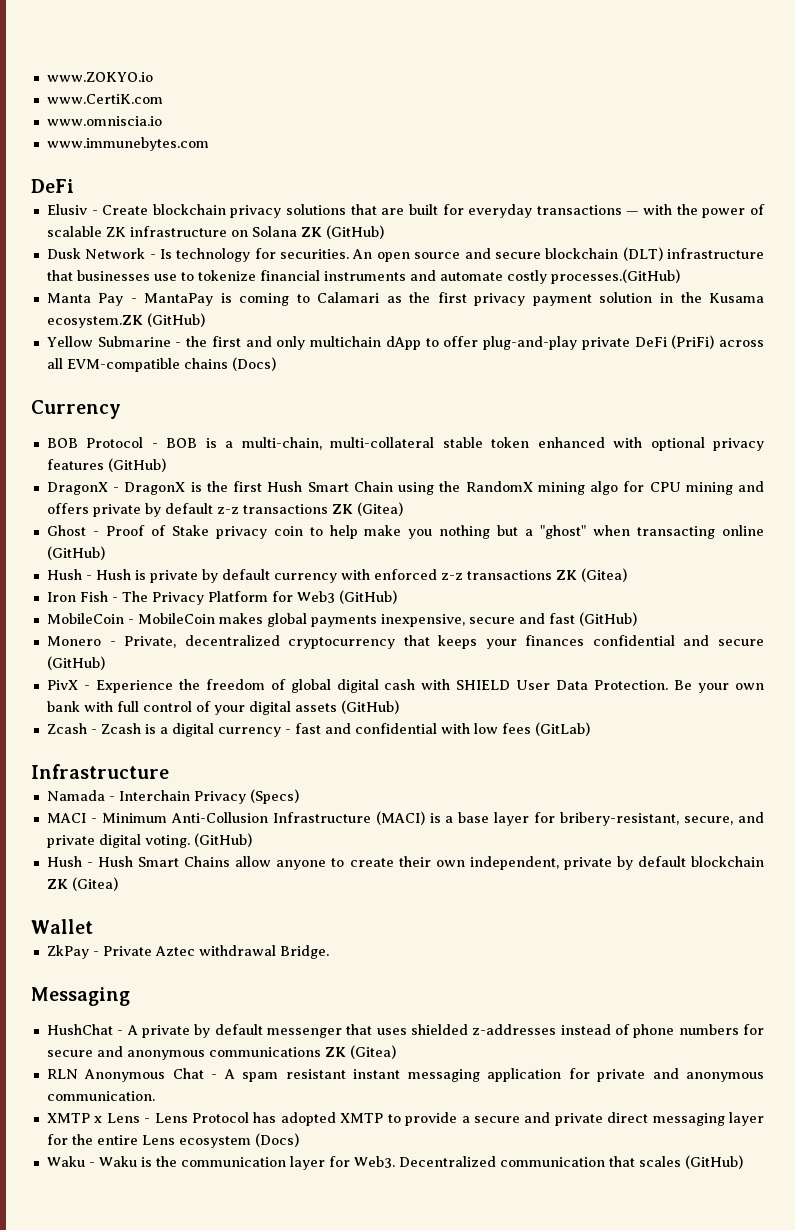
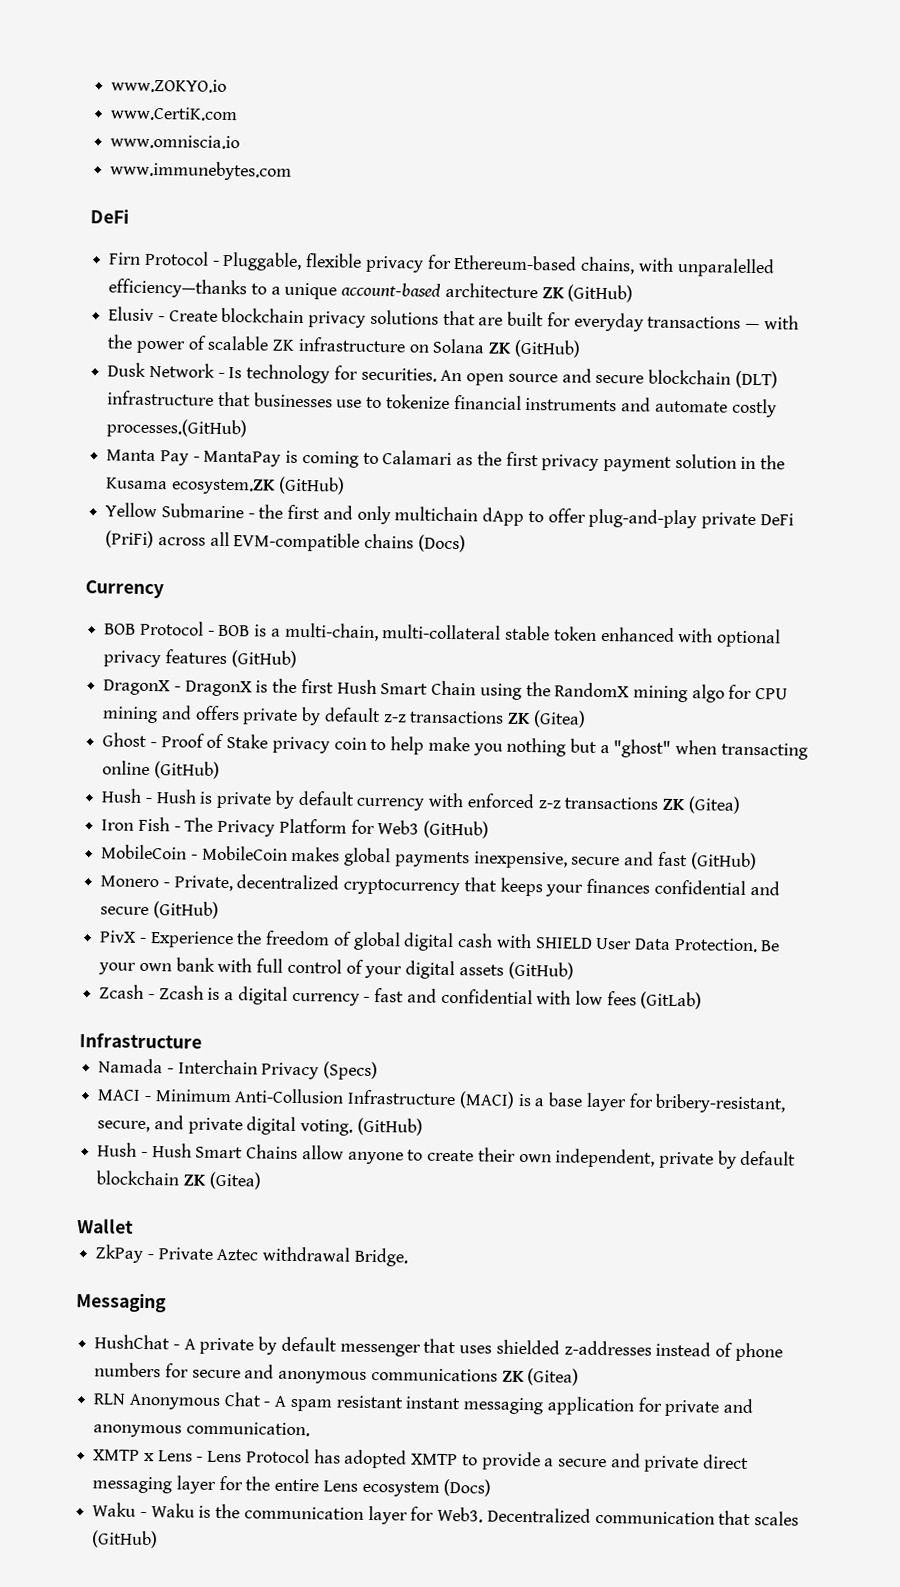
+ Firn Protocol - Pluggable, flexible privacy for Ethereum-based chains, with unparalelled efficiency—thanks to a unique account-based architecture ZK (GitHub)

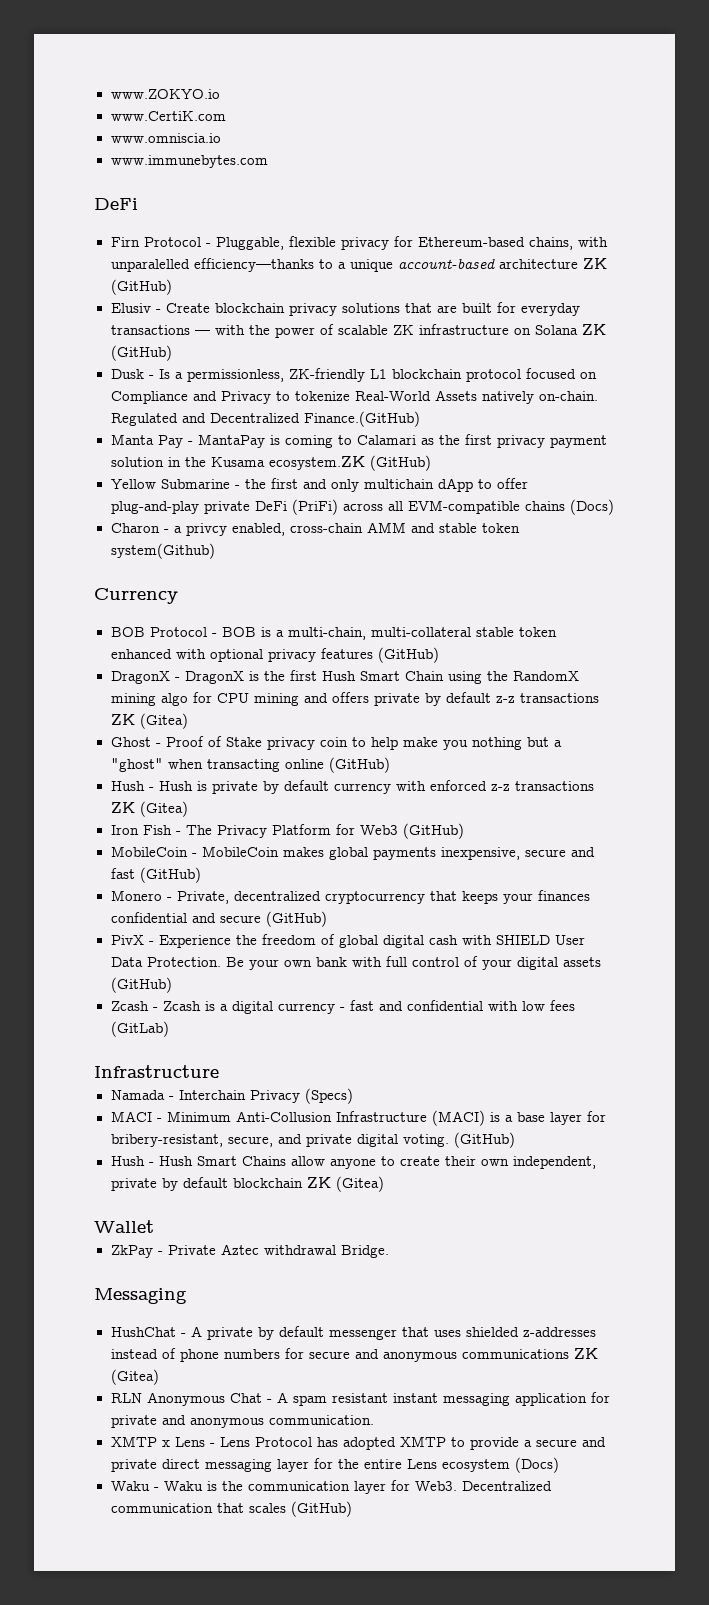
- Dusk Network - Is technology for securities. An open source and secure blockchain (DLT) infrastructure that businesses use to tokenize financial instruments and automate costly processes.(GitHub)
+ Dusk - Is a permissionless, ZK-friendly L1 blockchain protocol focused on Compliance and Privacy to tokenize Real-World Assets natively on-chain. Regulated and Decentralized Finance.(GitHub)
+ Charon - a privcy enabled, cross-chain AMM and stable token system(Github)

